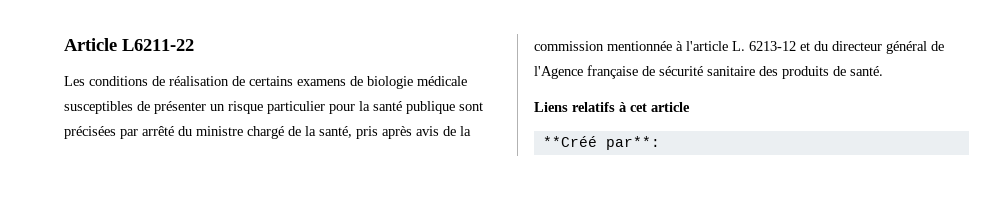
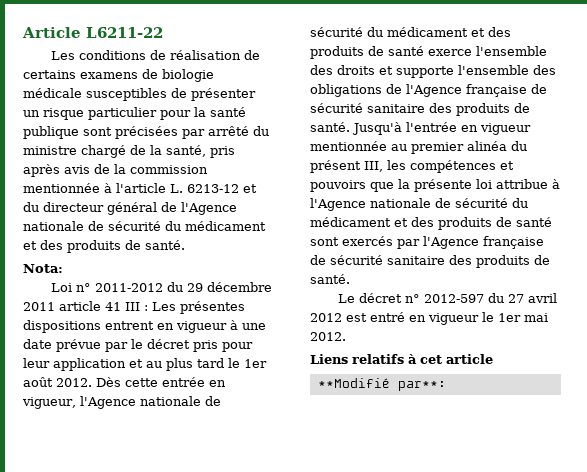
- Les conditions de réalisation de certains examens de biologie médicale susceptibles de présenter un risque particulier pour la santé publique sont précisées par arrêté du ministre chargé de la santé, pris après avis de la commission mentionnée à l'article L. 6213-12 et du directeur général de l'Agence française de sécurité sanitaire des produits de santé.
+ Les conditions de réalisation de certains examens de biologie médicale susceptibles de présenter un risque particulier pour la santé publique sont précisées par arrêté du ministre chargé de la santé, pris après avis de la commission mentionnée à l'article L. 6213-12 et du directeur général de l'Agence nationale de sécurité du médicament et des produits de santé.
+ Nota:
+ Loi n° 2011-2012 du 29 décembre 2011 article 41 III : Les présentes dispositions entrent en vigueur à une date prévue par le décret pris pour leur application et au plus tard le 1er août 2012. Dès cette entrée en vigueur, l'Agence nationale de sécurité du médicament et des produits de santé exerce l'ensemble des droits et supporte l'ensemble des obligations de l'Agence française de sécurité sanitaire des produits de santé. Jusqu'à l'entrée en vigueur mentionnée au premier alinéa du présent III, les compétences et pouvoirs que la présente loi attribue à l'Agence nationale de sécurité du médicament et des produits de santé sont exercés par l'Agence française de sécurité sanitaire des produits de santé.
+ Le décret n° 2012-597 du 27 avril 2012 est entré en vigueur le 1er mai 2012.
- **Créé par**:
+ **Modifié par**:

